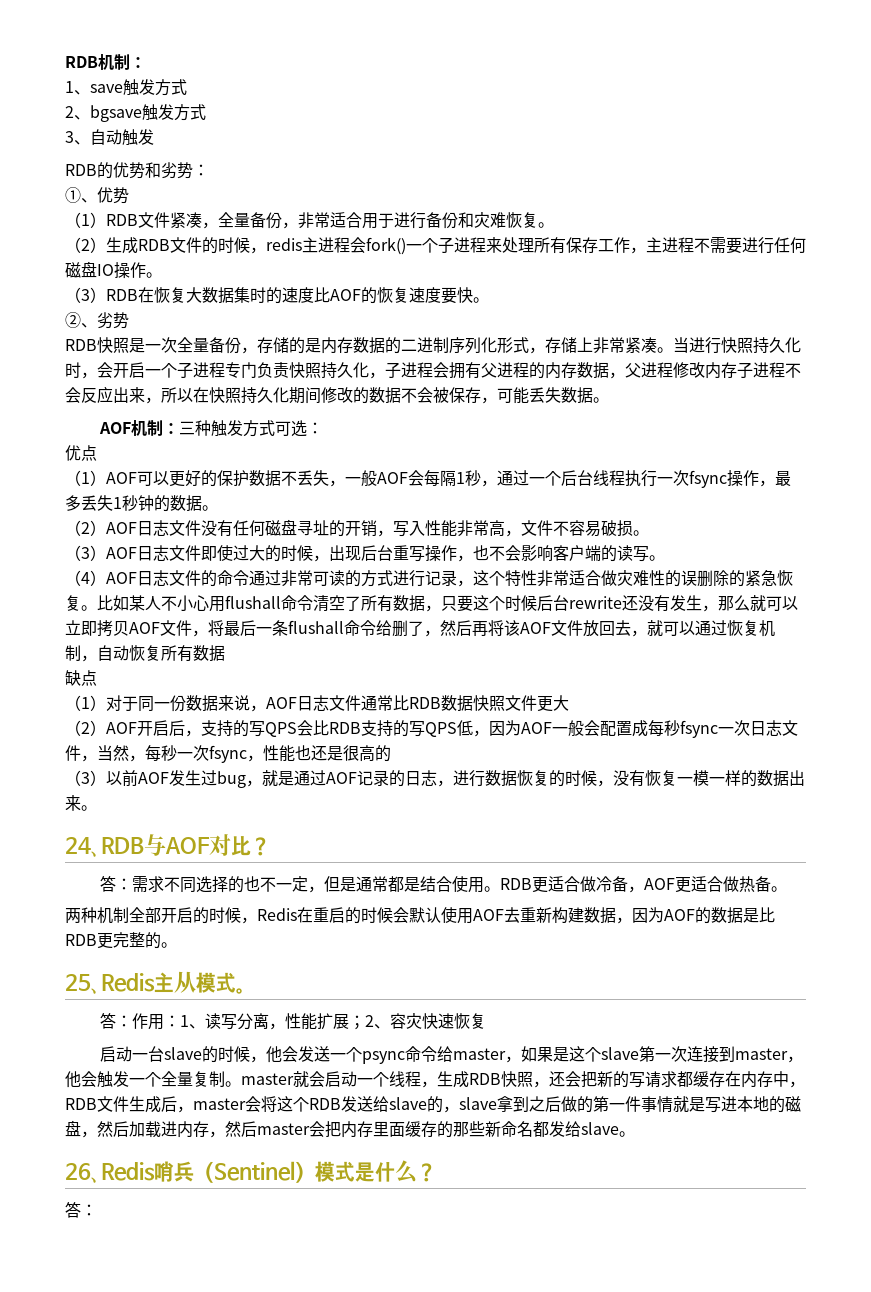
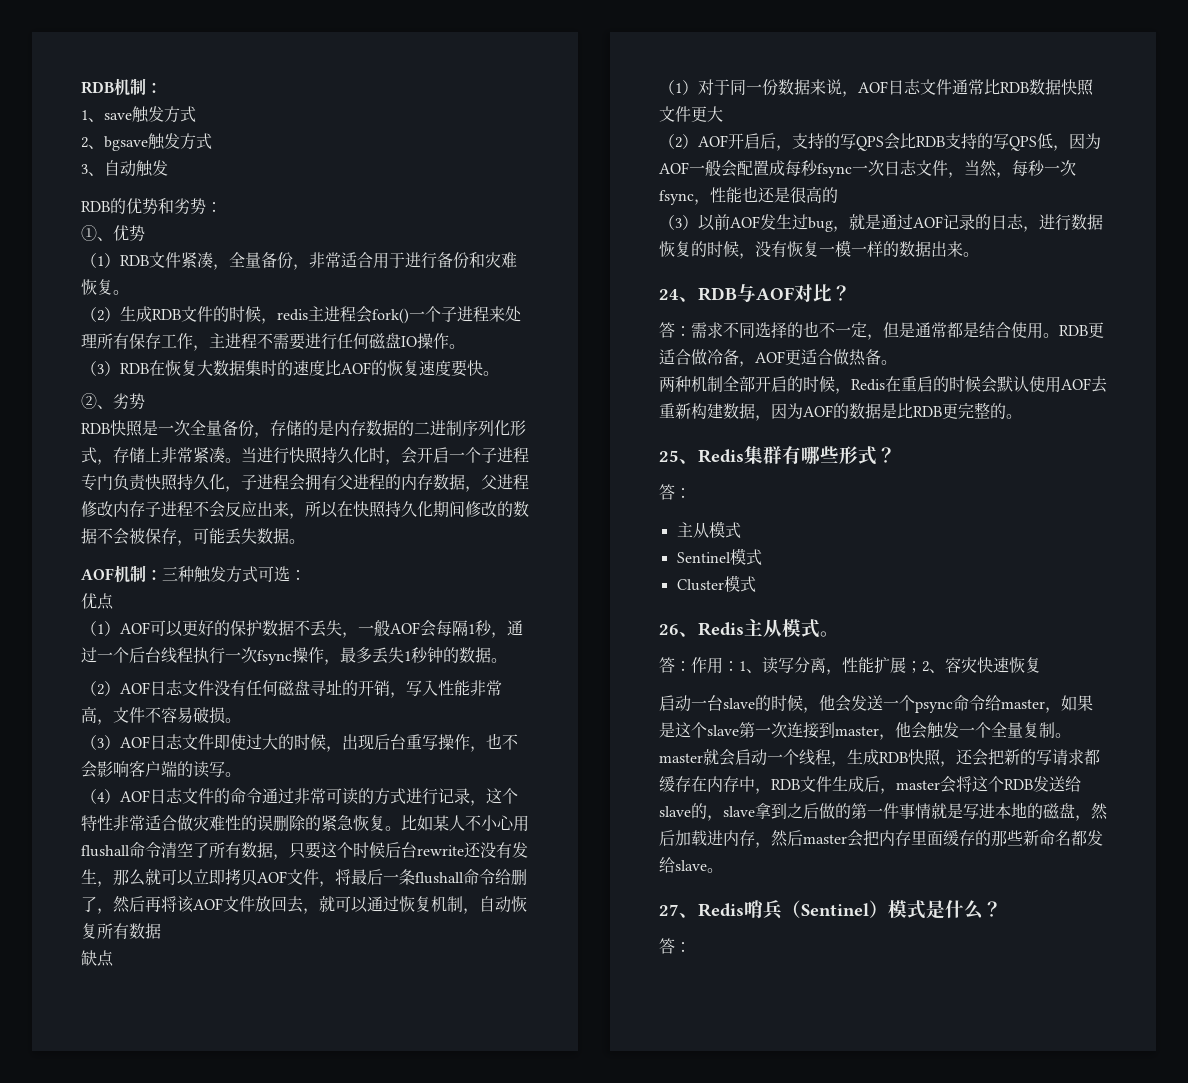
- 25、Redis主从模式。
+ 25、Redis集群有哪些形式？
+ 答：
+ 主从模式
+ Sentinel模式
+ Cluster模式
+ 26、Redis主从模式。
- 26、Redis哨兵（Sentinel）模式是什么？
+ 27、Redis哨兵（Sentinel）模式是什么？

